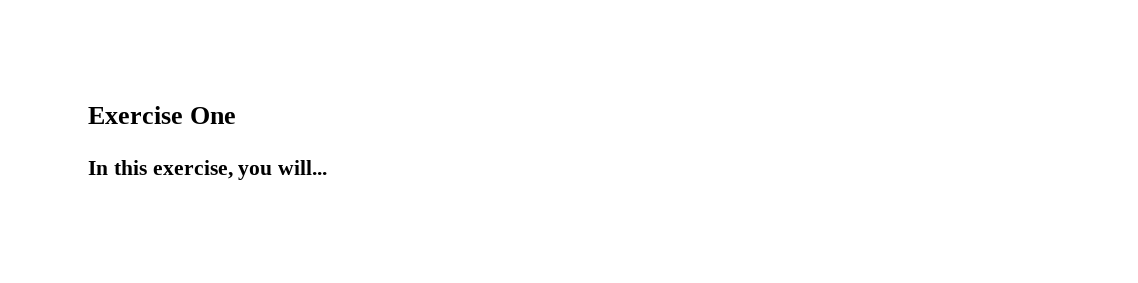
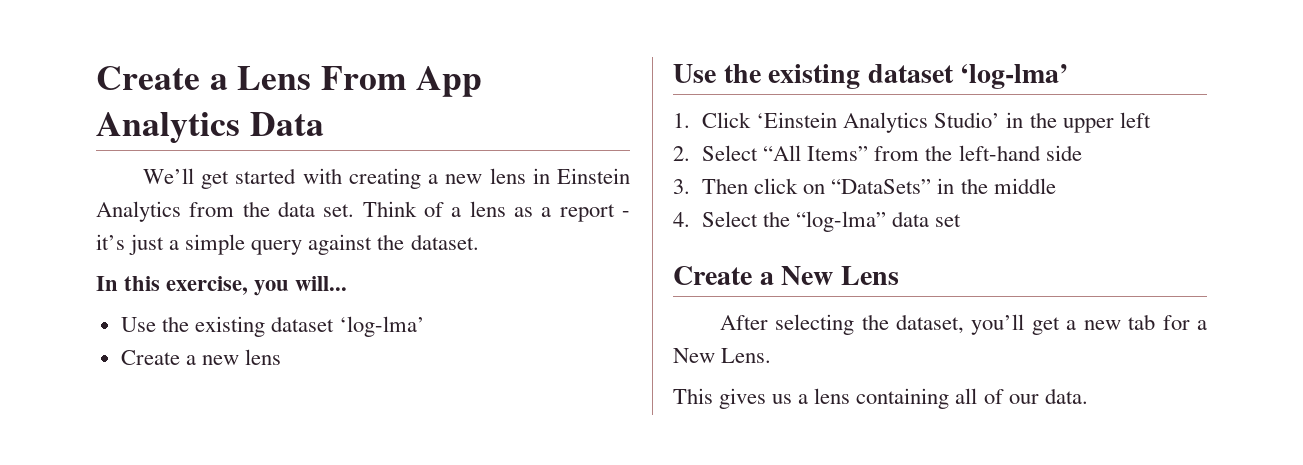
- Exercise One
+ Create a Lens From App Analytics Data
+ We’ll get started with creating a new lens in Einstein Analytics from the data set. Think of a lens as a report - it’s just a simple query against the dataset.
  In this exercise, you will...
+ Use the existing dataset ‘log-lma’
+ Create a new lens
+ Use the existing dataset ‘log-lma’
+ 1. Click ‘Einstein Analytics Studio’ in the upper left
+ 2. Select “All Items” from the left-hand side
+ 3. Then click on “DataSets” in the middle
+ 4. Select the “log-lma” data set
+ Create a New Lens
+ After selecting the dataset, you’ll get a new tab for a New Lens.
+ This gives us a lens containing all of our data.

